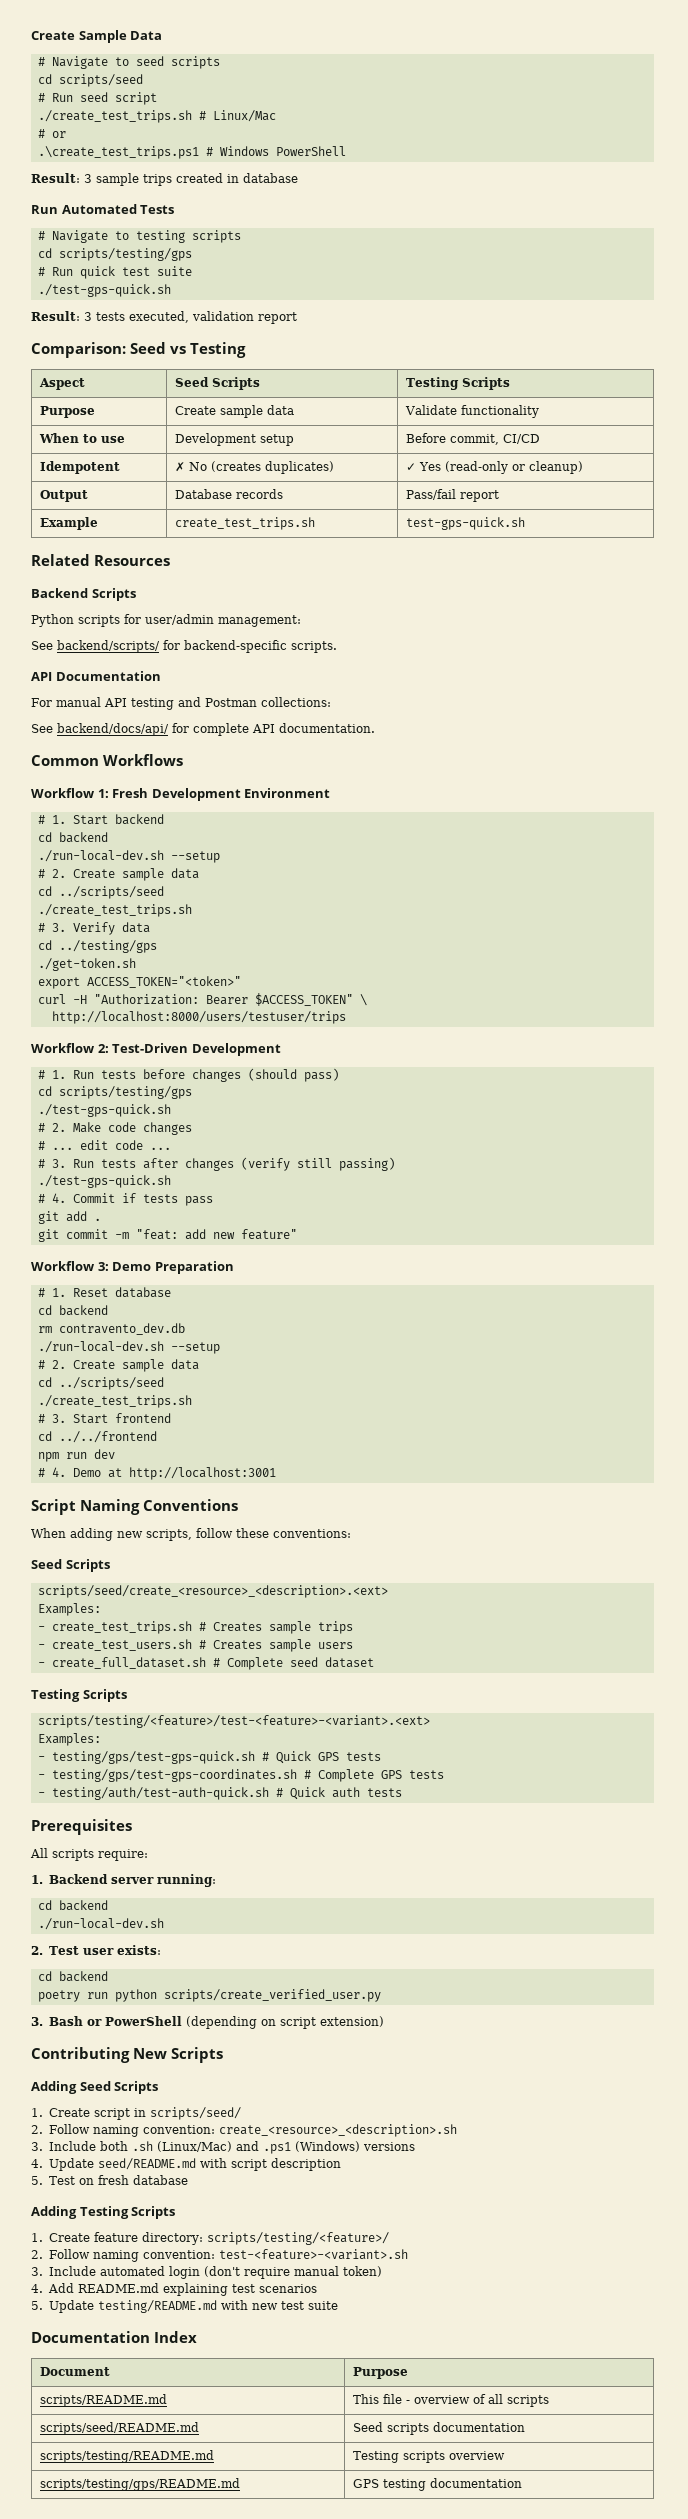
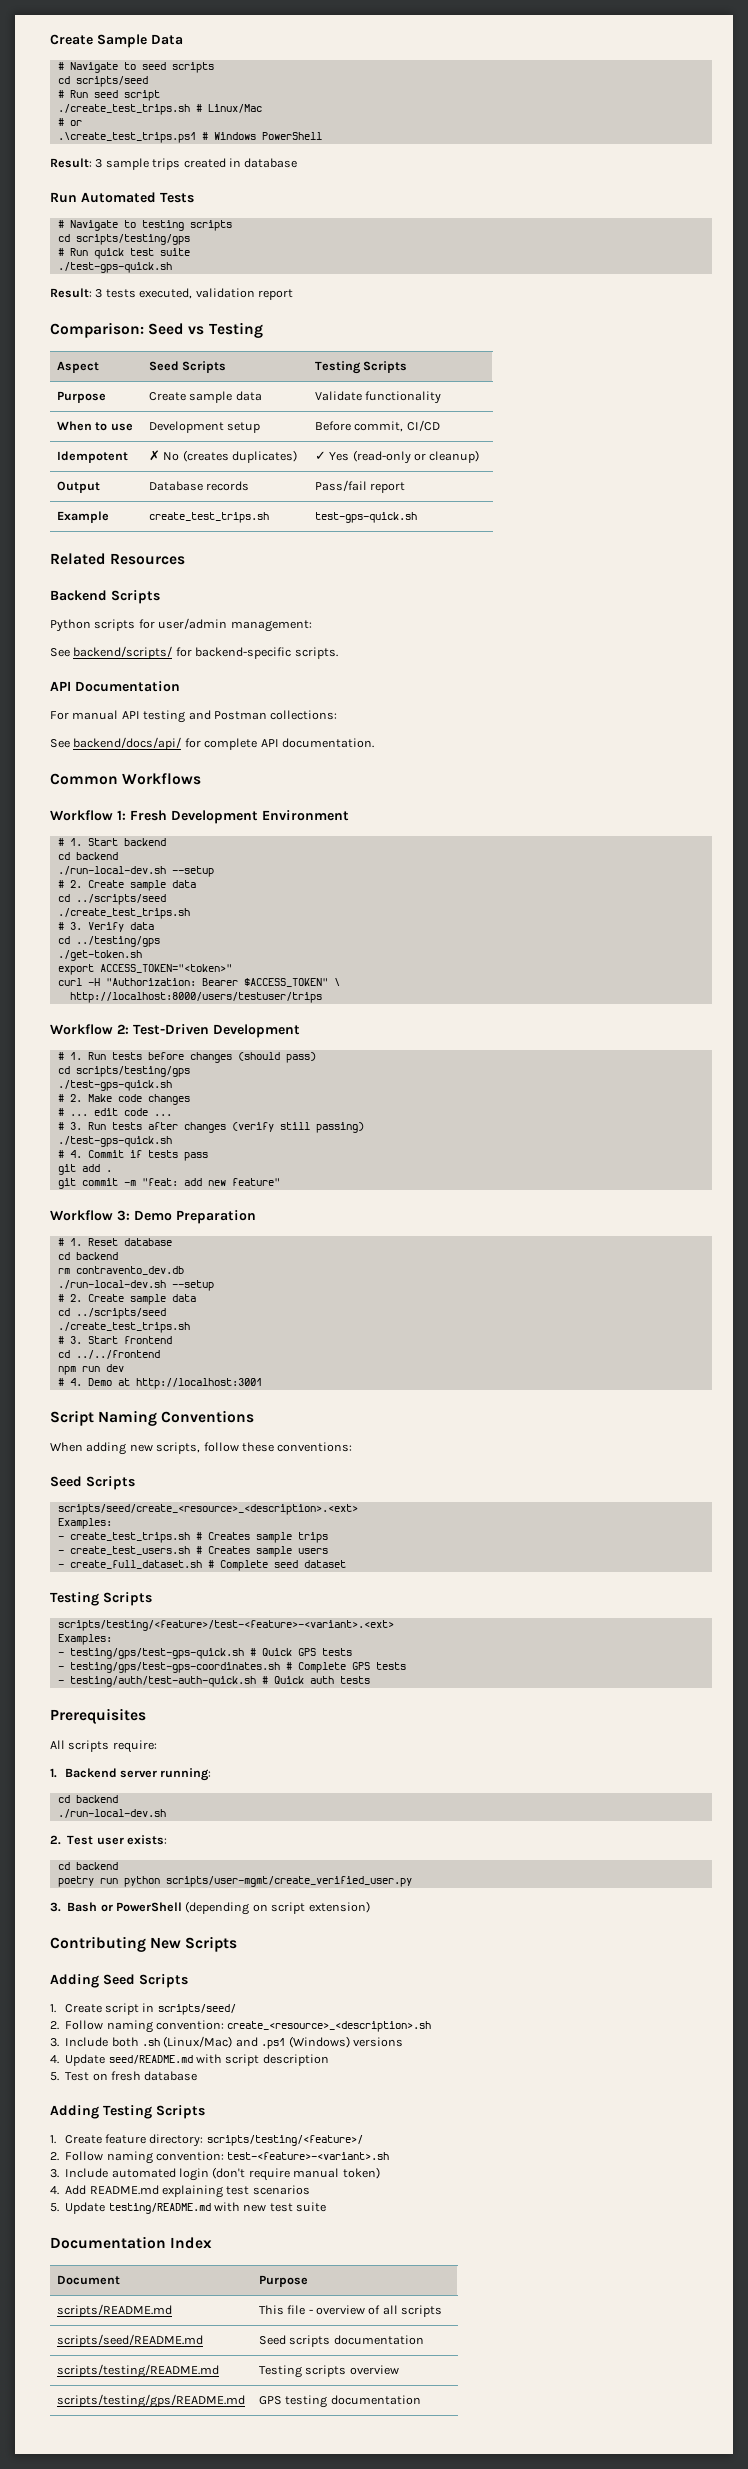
- poetry run python scripts/create_verified_user.py
+ poetry run python scripts/user-mgmt/create_verified_user.py

